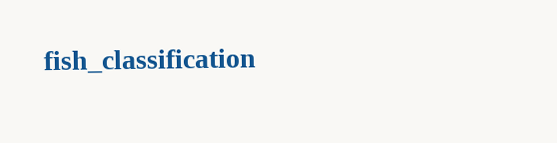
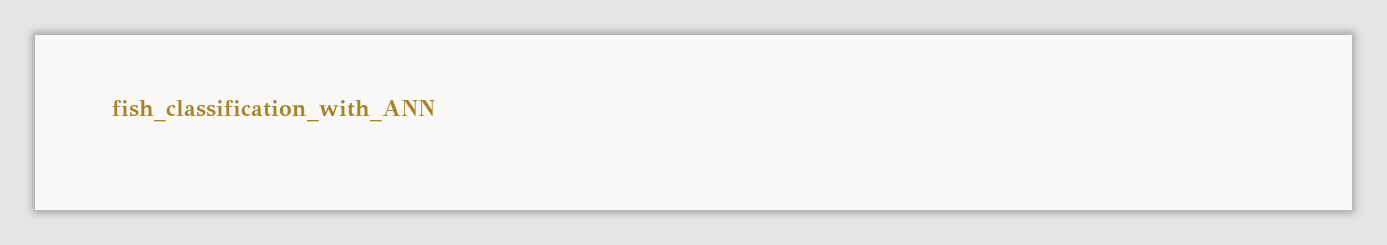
- fish_classification
+ fish_classification_with_ANN

